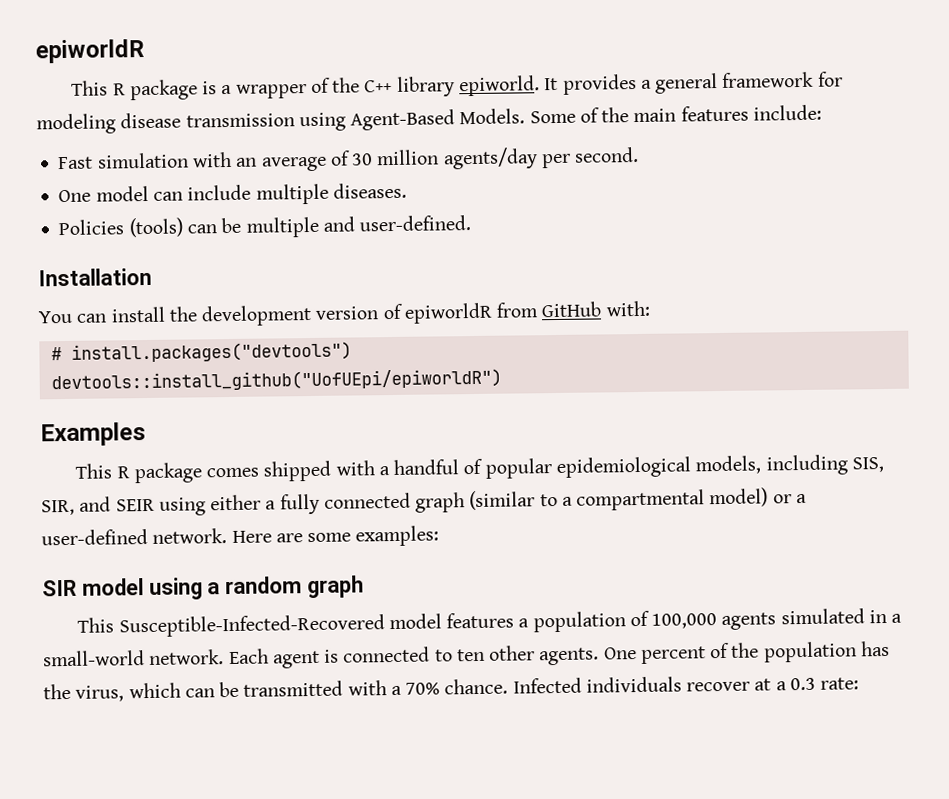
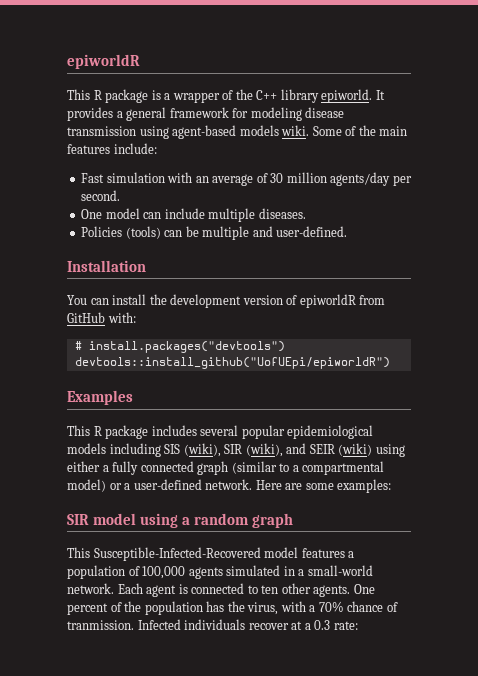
- It provides a general framework for modeling disease transmission using Agent-Based Models.
+ It provides a general framework for modeling disease transmission using agent-based models wiki.
- This R package comes shipped with a handful of popular epidemiological models, including SIS, SIR, and SEIR using either a fully connected graph (similar to a compartmental model) or a user-defined network.
+ This R package includes several popular epidemiological models including SIS (wiki), SIR (wiki), and SEIR (wiki) using either a fully connected graph (similar to a compartmental model) or a user-defined network.
- One percent of the population has the virus, which can be transmitted with a 70% chance.
+ One percent of the population has the virus, with a 70% chance of tranmission.

